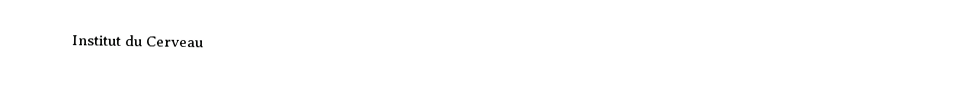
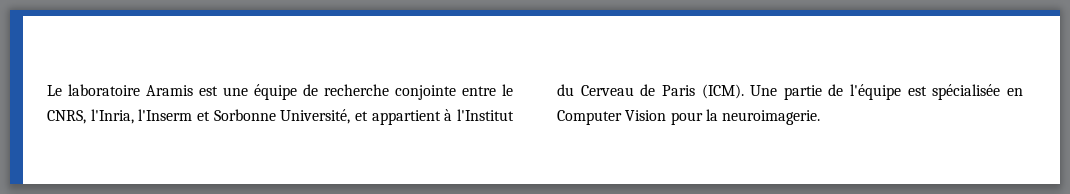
- Institut du Cerveau
+ Le laboratoire Aramis est une équipe de recherche conjointe entre le CNRS, l'Inria, l'Inserm et Sorbonne Université, et appartient à l'Institut du Cerveau de Paris (ICM). Une partie de l'équipe est spécialisée en Computer Vision pour la neuroimagerie.

